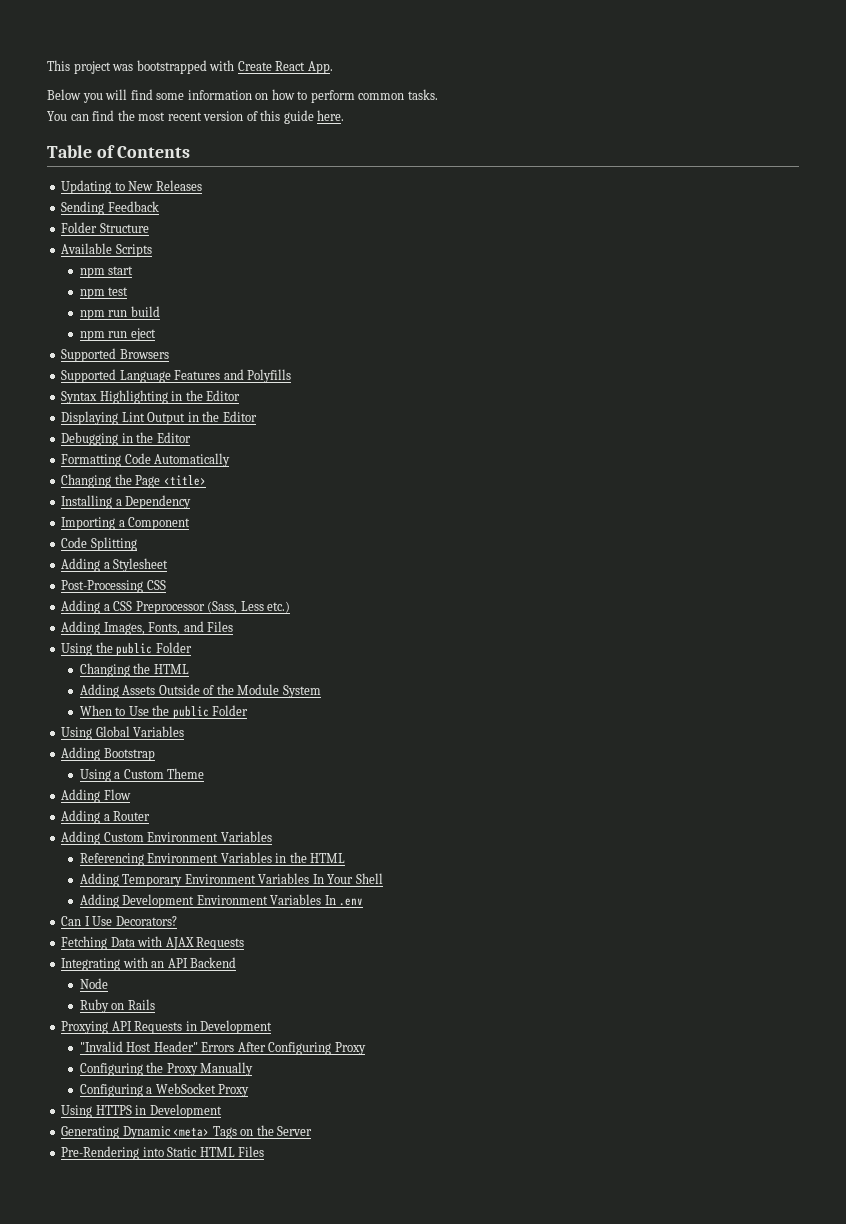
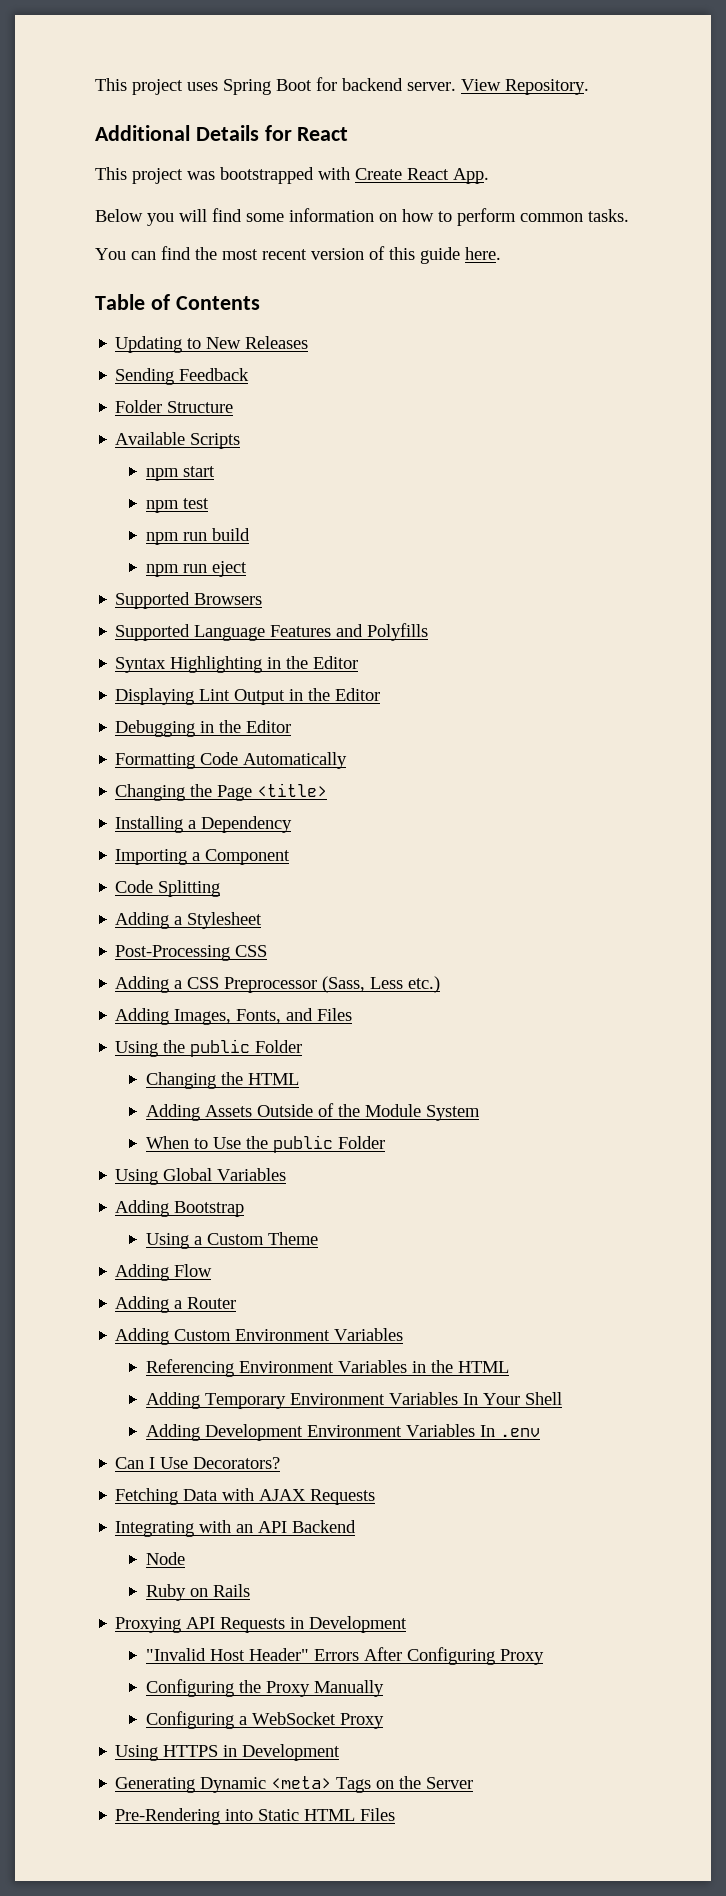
+ This project uses Spring Boot for backend server. View Repository.
+ Additional Details for React

